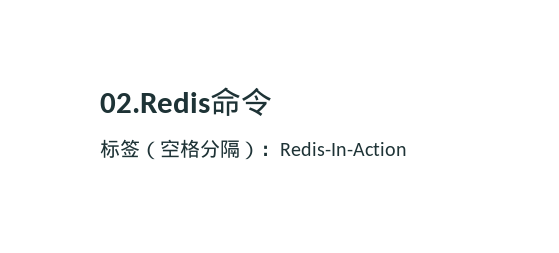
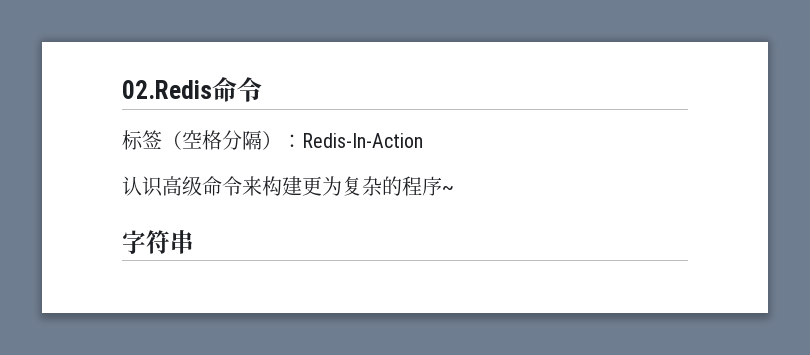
+ 认识高级命令来构建更为复杂的程序~
+ 字符串

